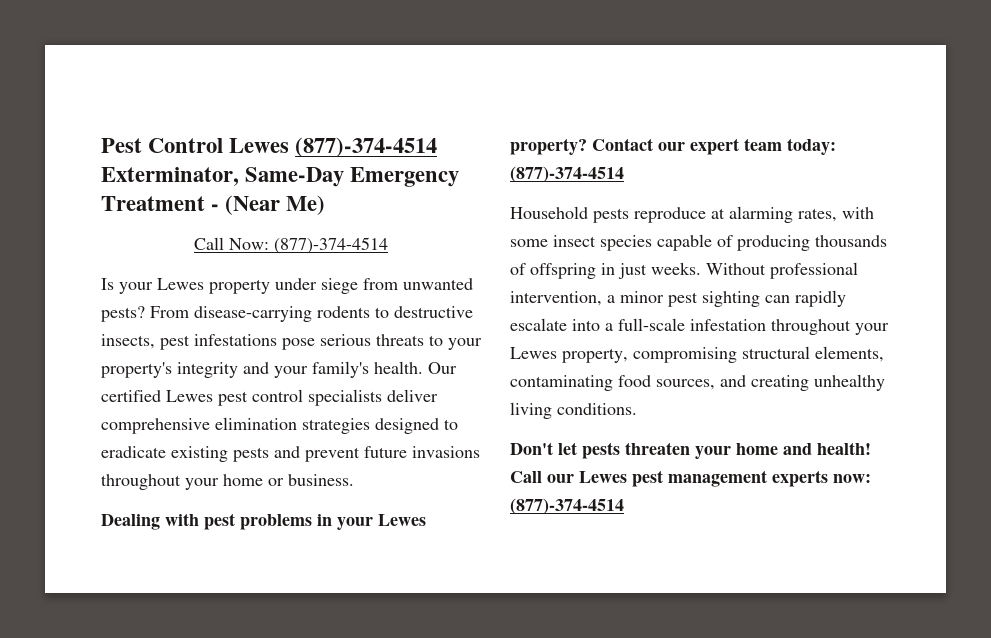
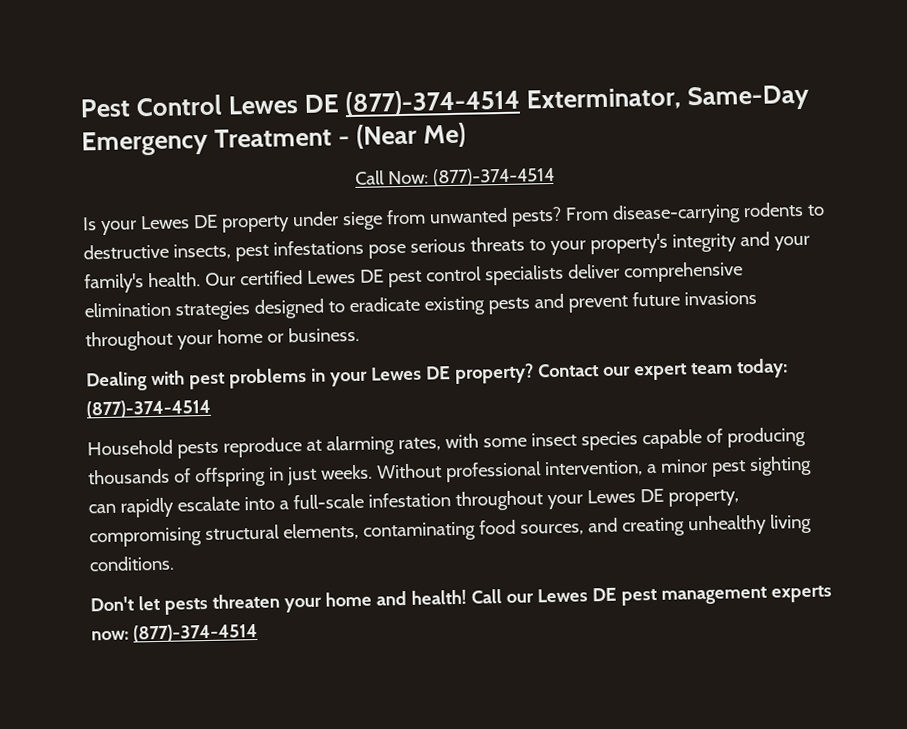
- Pest Control Lewes (877)-374-4514 Exterminator, Same-Day Emergency Treatment - (Near Me)
+ Pest Control Lewes DE (877)-374-4514 Exterminator, Same-Day Emergency Treatment - (Near Me)
- Is your Lewes property under siege from unwanted pests?
+ Is your Lewes DE property under siege from unwanted pests?
- Our certified Lewes pest control specialists deliver comprehensive elimination strategies designed to eradicate existing pests and prevent future invasions throughout your home or business.
+ Our certified Lewes DE pest control specialists deliver comprehensive elimination strategies designed to eradicate existing pests and prevent future invasions throughout your home or business.
- Dealing with pest problems in your Lewes property?
+ Dealing with pest problems in your Lewes DE property?
- Without professional intervention, a minor pest sighting can rapidly escalate into a full-scale infestation throughout your Lewes property, compromising structural elements, contaminating food sources, and creating unhealthy living conditions.
+ Without professional intervention, a minor pest sighting can rapidly escalate into a full-scale infestation throughout your Lewes DE property, compromising structural elements, contaminating food sources, and creating unhealthy living conditions.
- Call our Lewes pest management experts now: (877)-374-4514
+ Call our Lewes DE pest management experts now: (877)-374-4514

